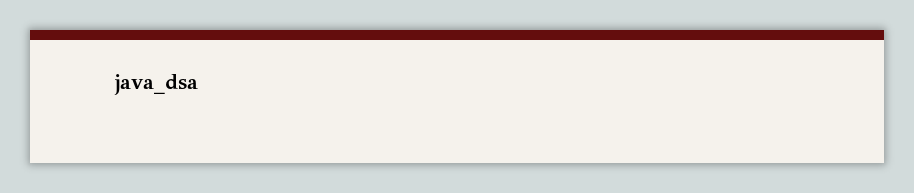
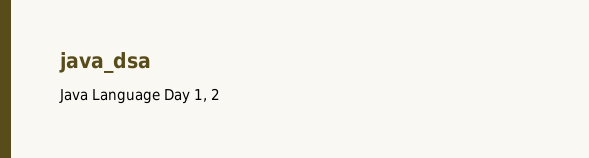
+ Java Language Day 1, 2

